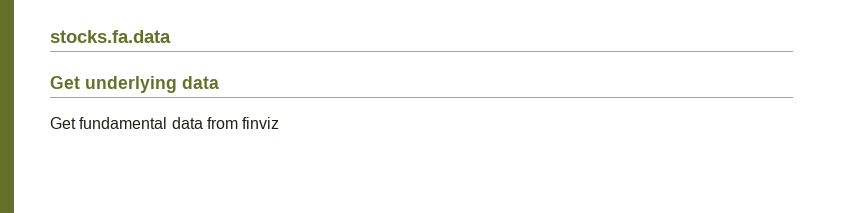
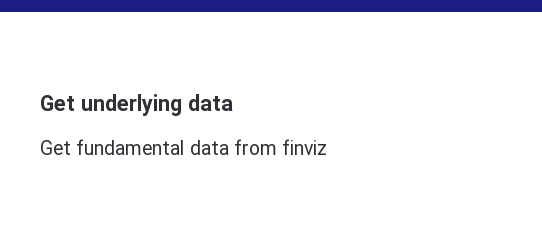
- stocks.fa.data

